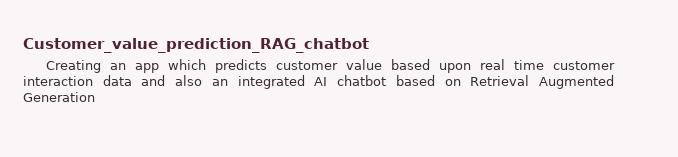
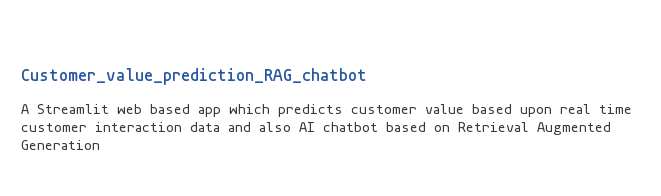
- Creating an app which predicts customer value based upon real time customer interaction data and also an integrated AI chatbot based on Retrieval Augmented Generation
+ A Streamlit web based app which predicts customer value based upon real time customer interaction data and also AI chatbot based on Retrieval Augmented Generation

